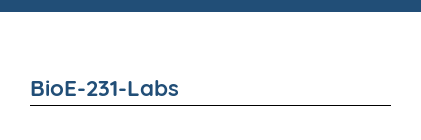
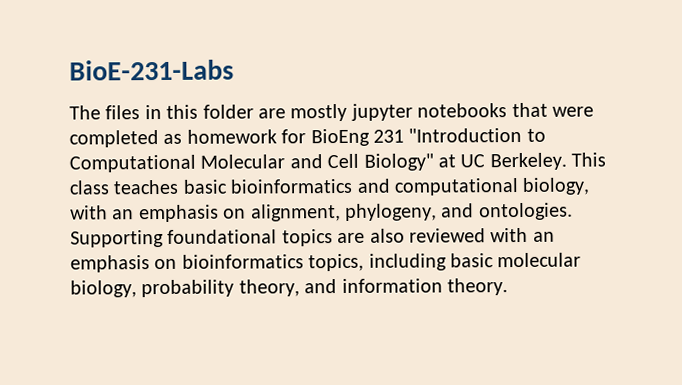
+ The files in this folder are mostly jupyter notebooks that were completed as homework for BioEng 231 "Introduction to Computational Molecular and Cell Biology" at UC Berkeley. This class teaches basic bioinformatics and computational biology, with an emphasis on alignment, phylogeny, and ontologies. Supporting foundational topics are also reviewed with an emphasis on bioinformatics topics, including basic molecular biology, probability theory, and information theory.

